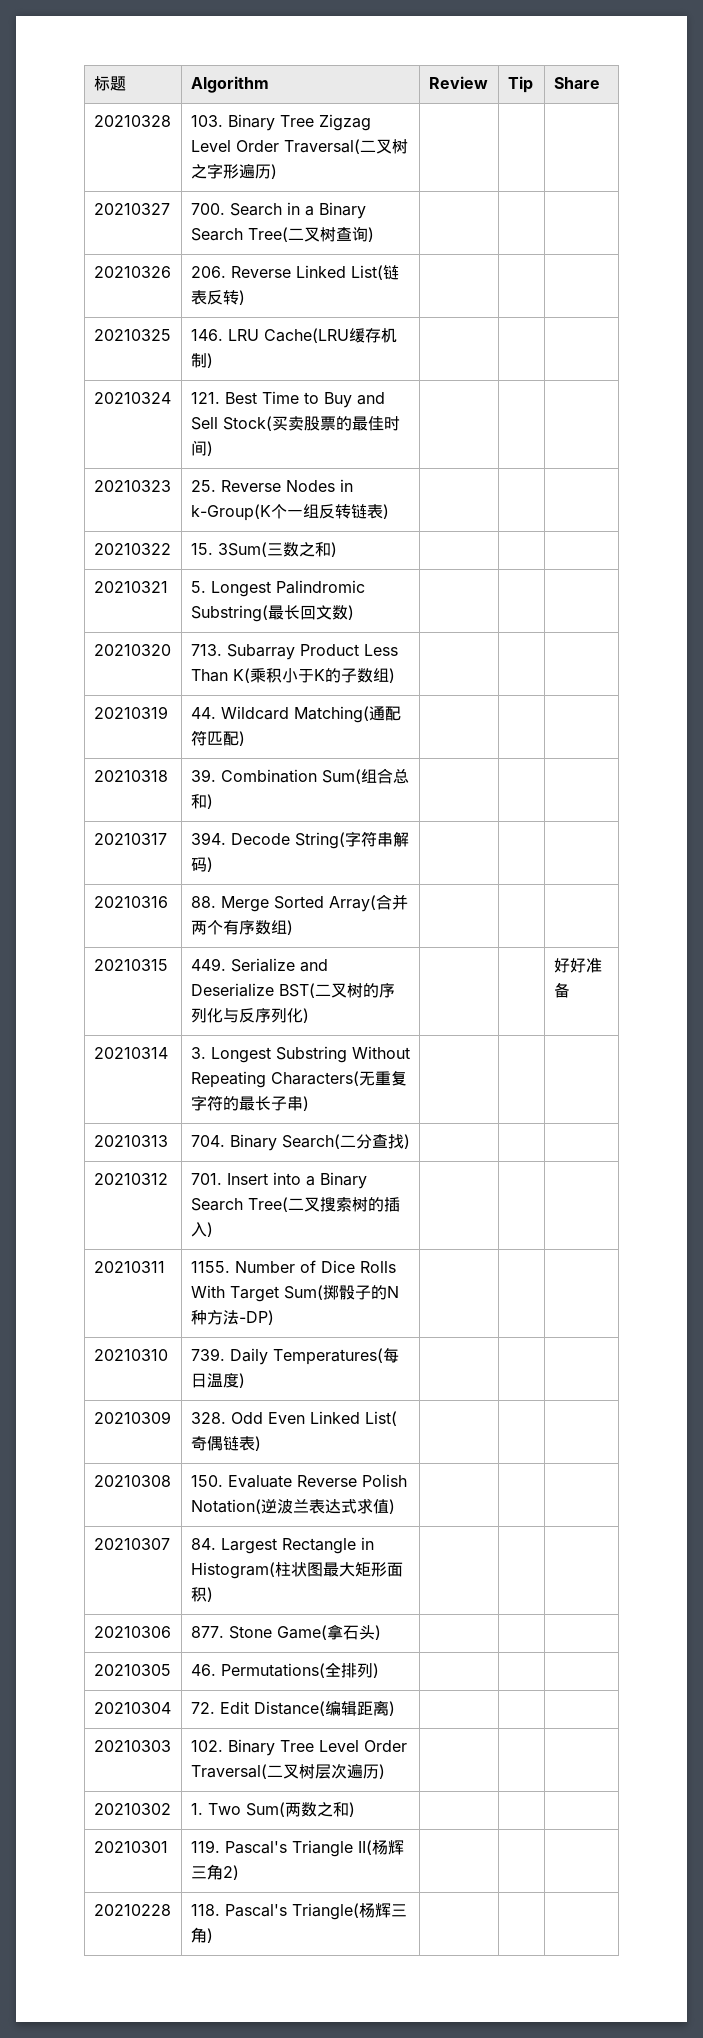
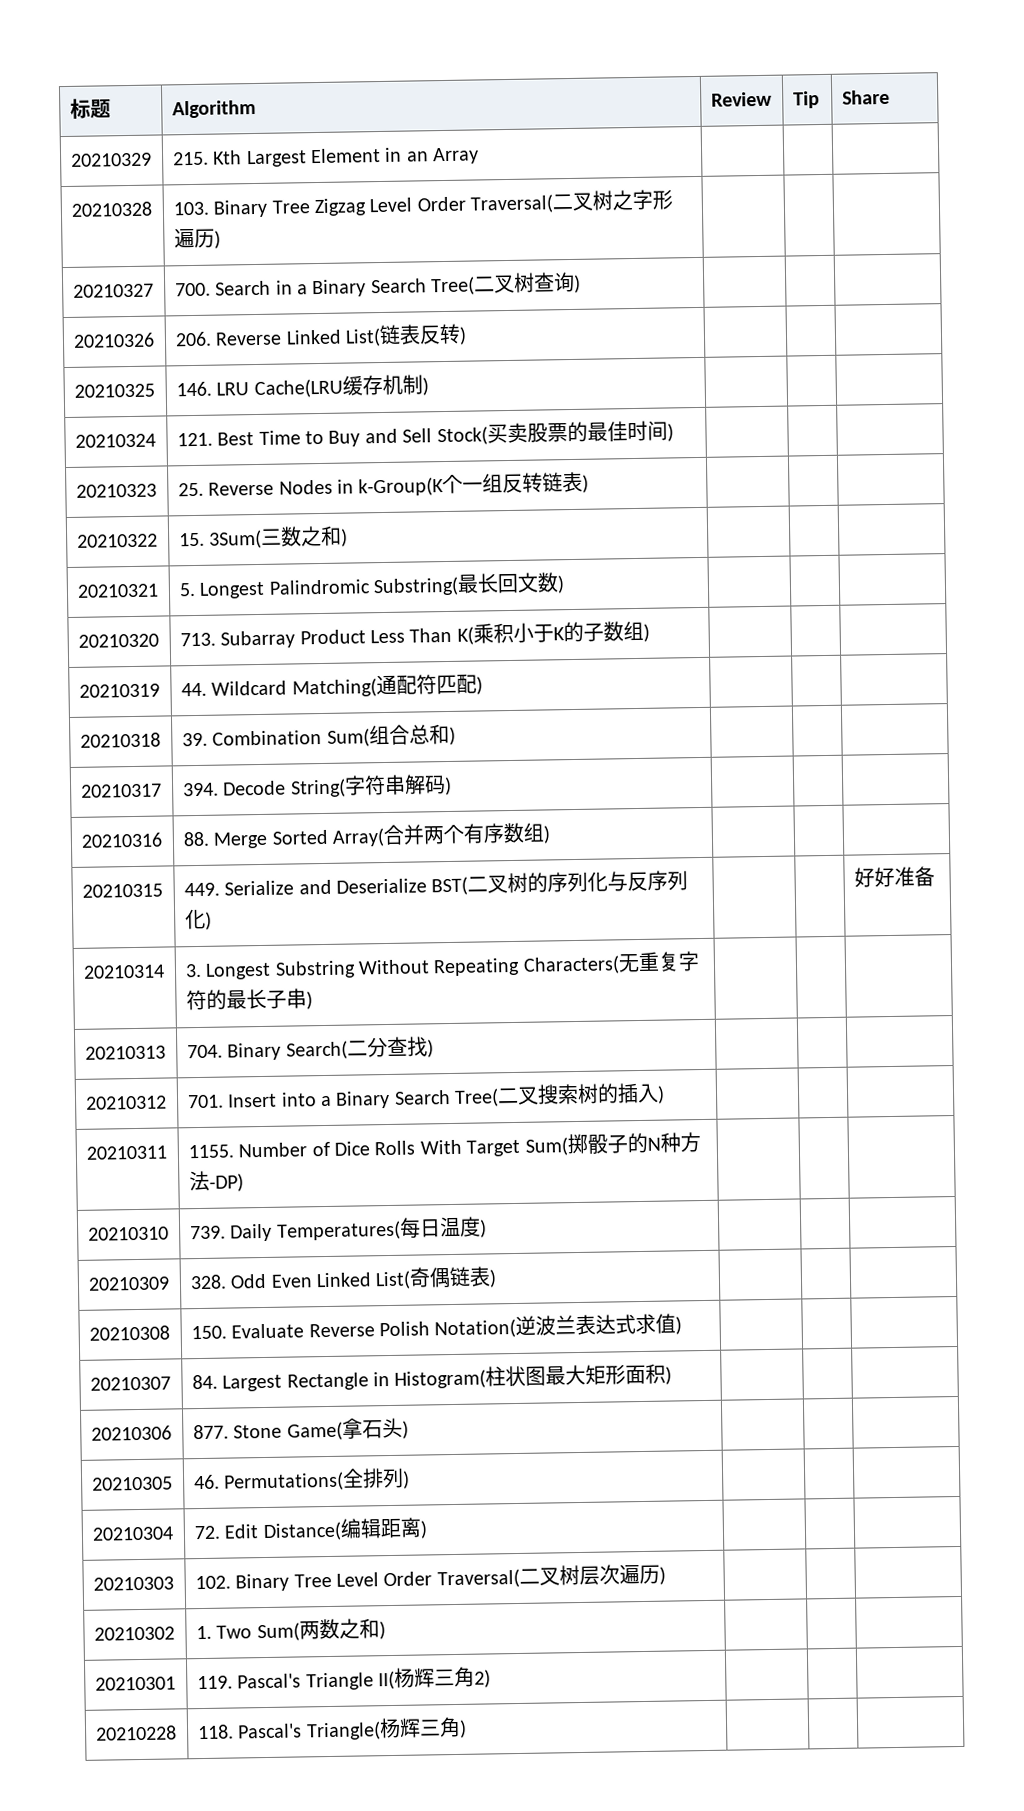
+ 20210329 | 215. Kth Largest Element in an Array | | |

